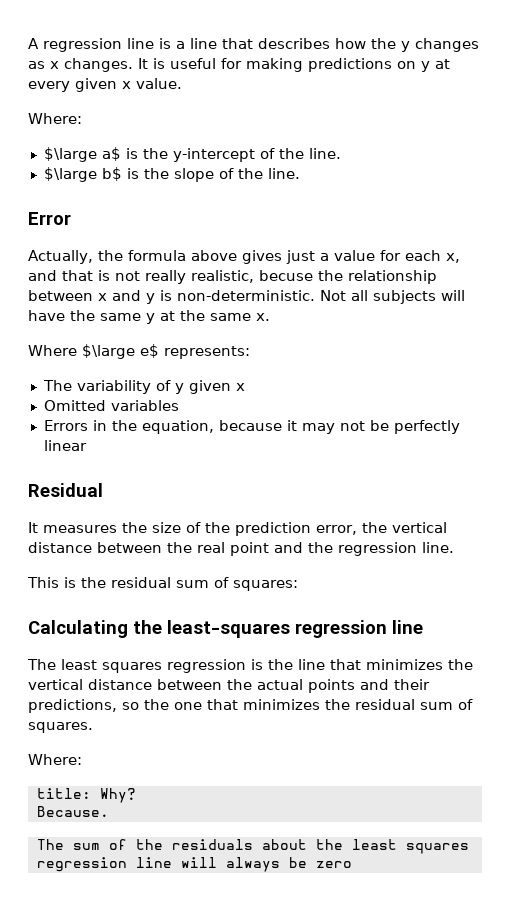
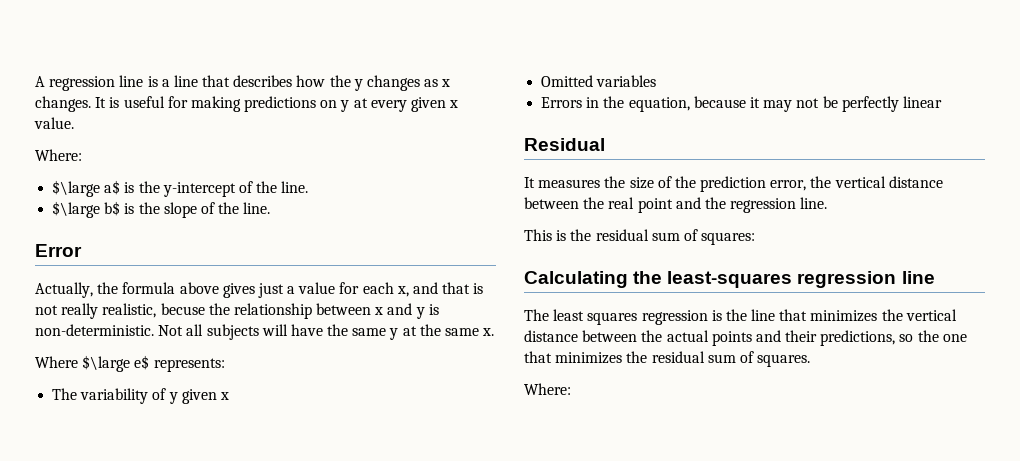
- title: Why?
- Because.
- The sum of the residuals about the least squares regression line will always be zero

